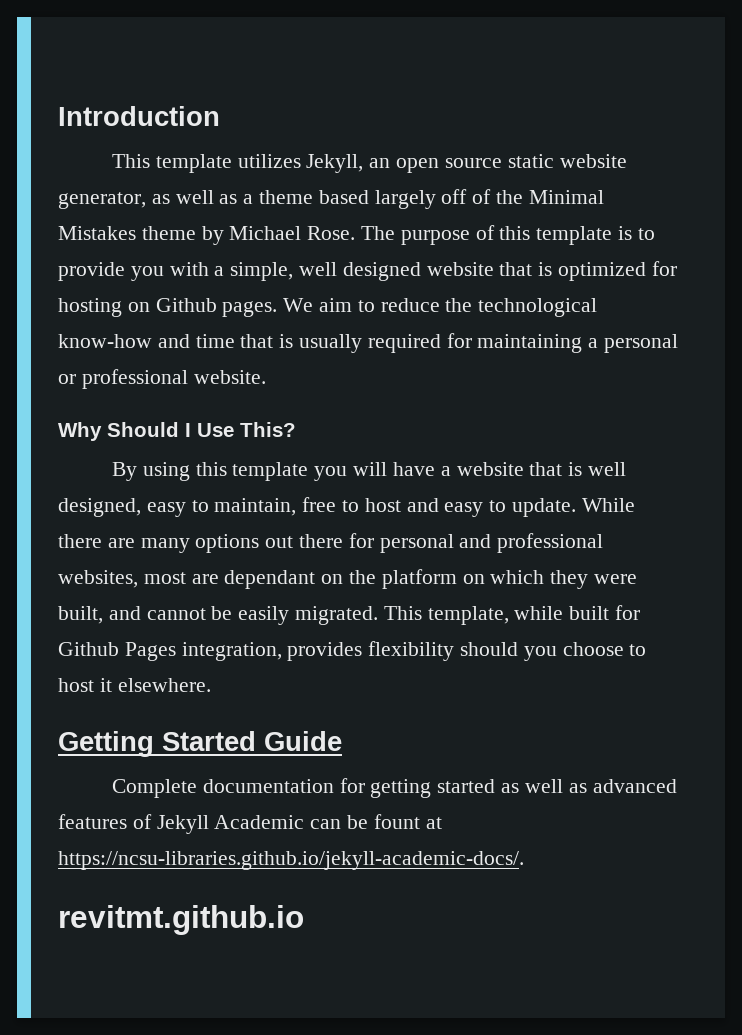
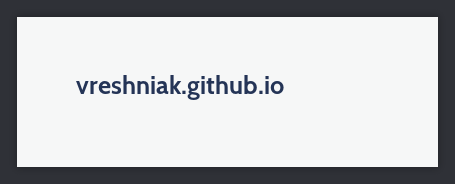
- Introduction
- This template utilizes Jekyll, an open source static website generator, as well as a theme based largely off of the Minimal Mistakes theme by Michael Rose. The purpose of this template is to provide you with a simple, well designed website that is optimized for hosting on Github pages. We aim to reduce the technological know-how and time that is usually required for maintaining a personal or professional website.
- Why Should I Use This?
- By using this template you will have a website that is well designed, easy to maintain, free to host and easy to update. While there are many options out there for personal and professional websites, most are dependant on the platform on which they were built, and cannot be easily migrated. This template, while built for Github Pages integration, provides flexibility should you choose to host it elsewhere.
- Getting Started Guide
- Complete documentation for getting started as well as advanced features of Jekyll Academic can be fount at https://ncsu-libraries.github.io/jekyll-academic-docs/.
- revitmt.github.io
+ vreshniak.github.io

